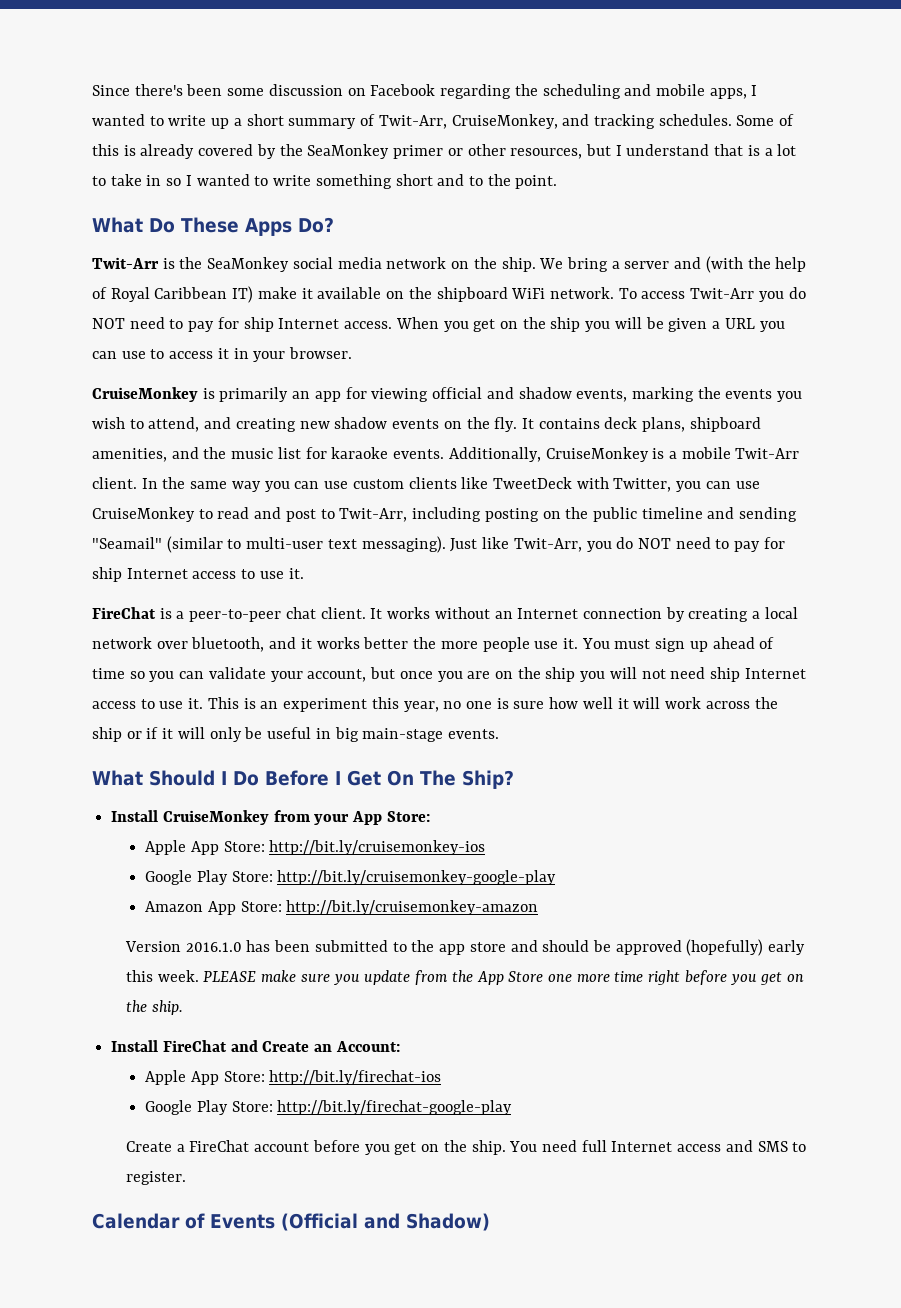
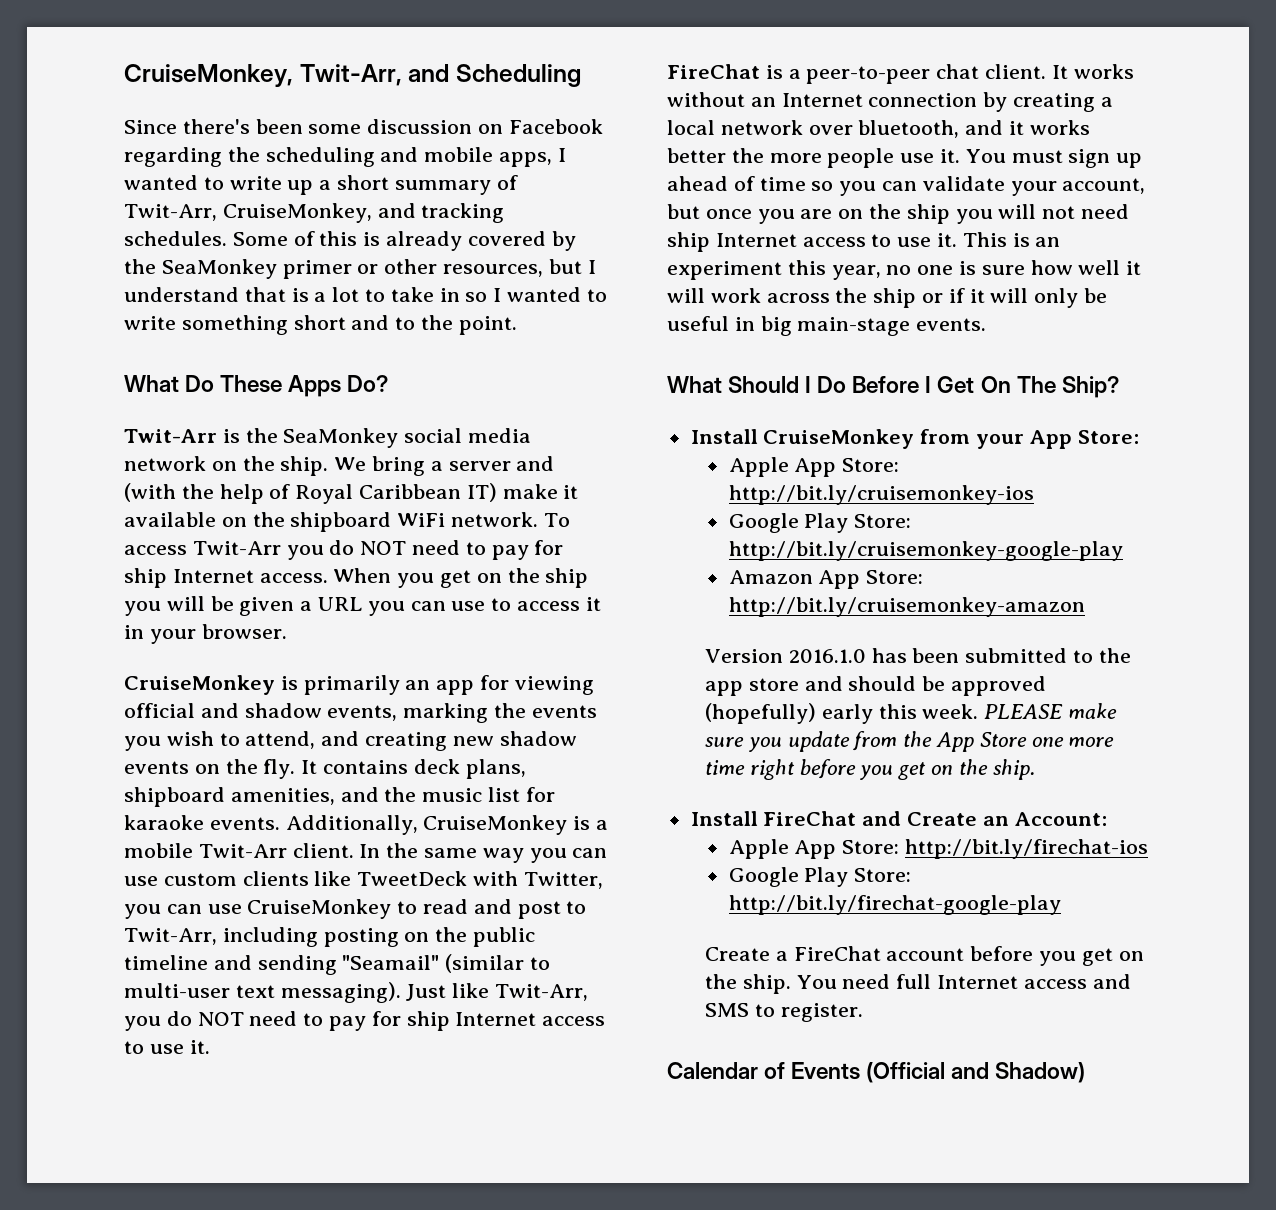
+ CruiseMonkey, Twit-Arr, and Scheduling

